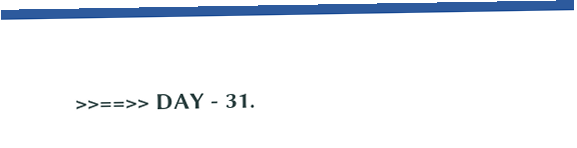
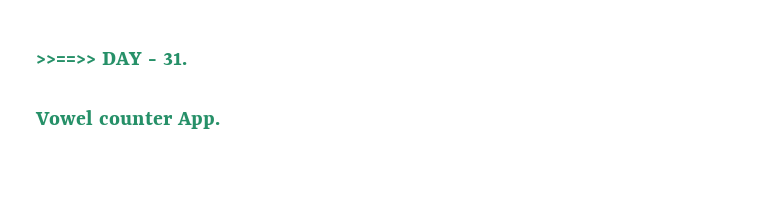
+ Vowel counter App.

